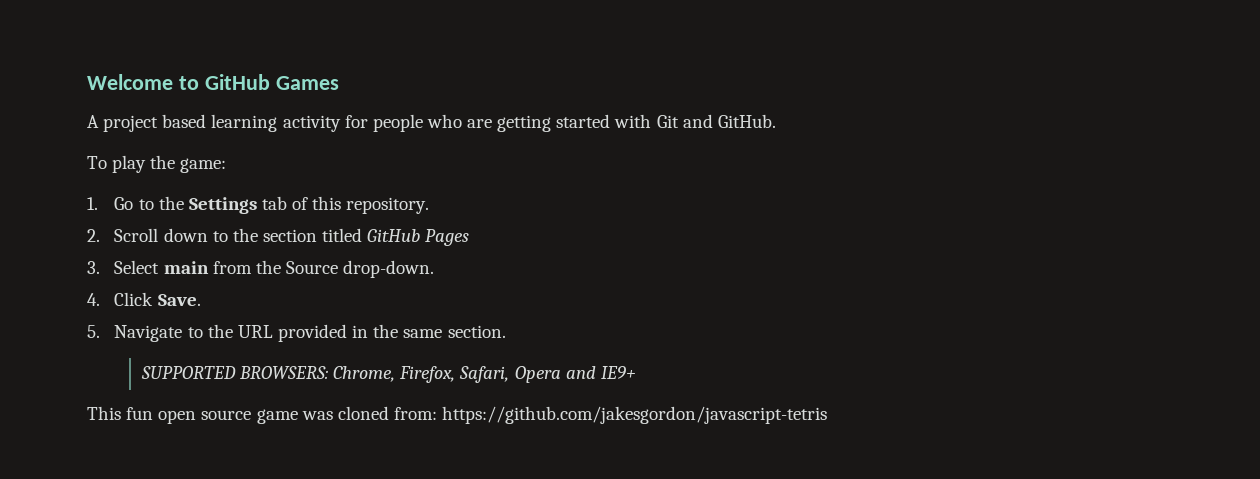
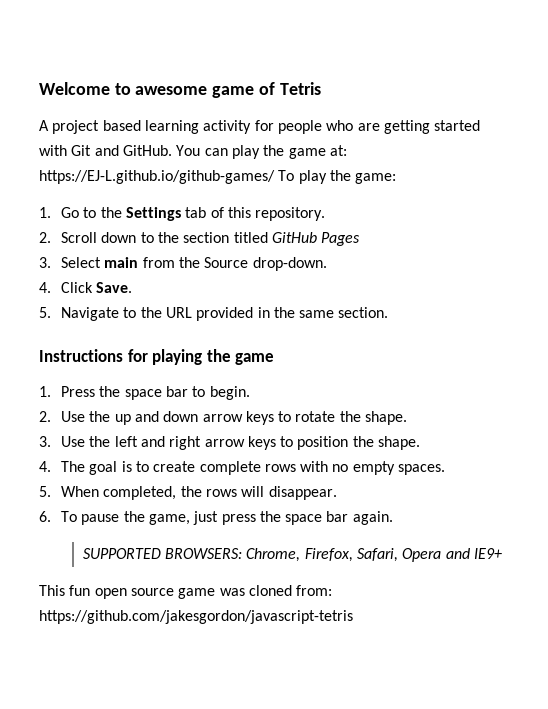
- Welcome to GitHub Games
+ Welcome to awesome game of Tetris
- A project based learning activity for people who are getting started with Git and GitHub.
- To play the game:
+ A project based learning activity for people who are getting started with Git and GitHub. You can play the game at: https://EJ-L.github.io/github-games/ To play the game:
+ Instructions for playing the game
+ 1. Press the space bar to begin.
+ 2. Use the up and down arrow keys to rotate the shape.
+ 3. Use the left and right arrow keys to position the shape.
+ 4. The goal is to create complete rows with no empty spaces.
+ 5. When completed, the rows will disappear.
+ 6. To pause the game, just press the space bar again.

